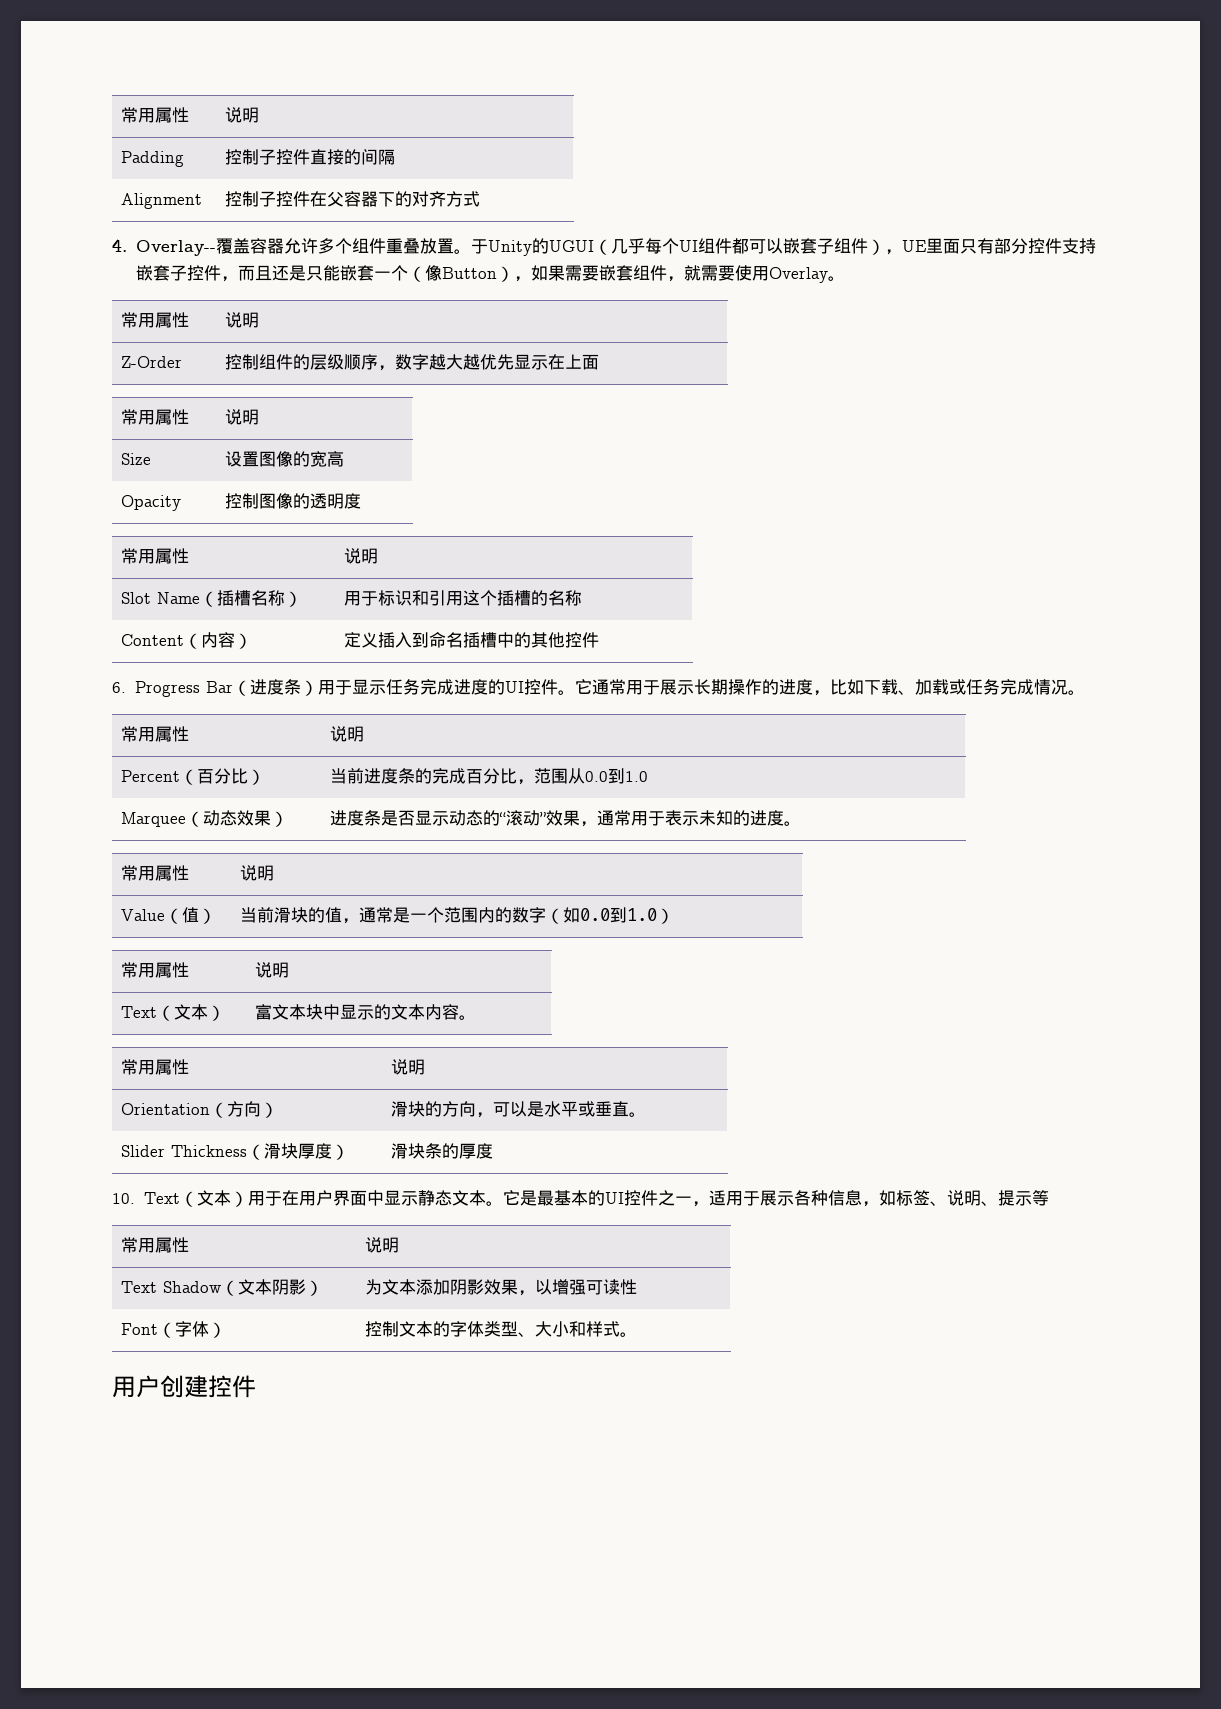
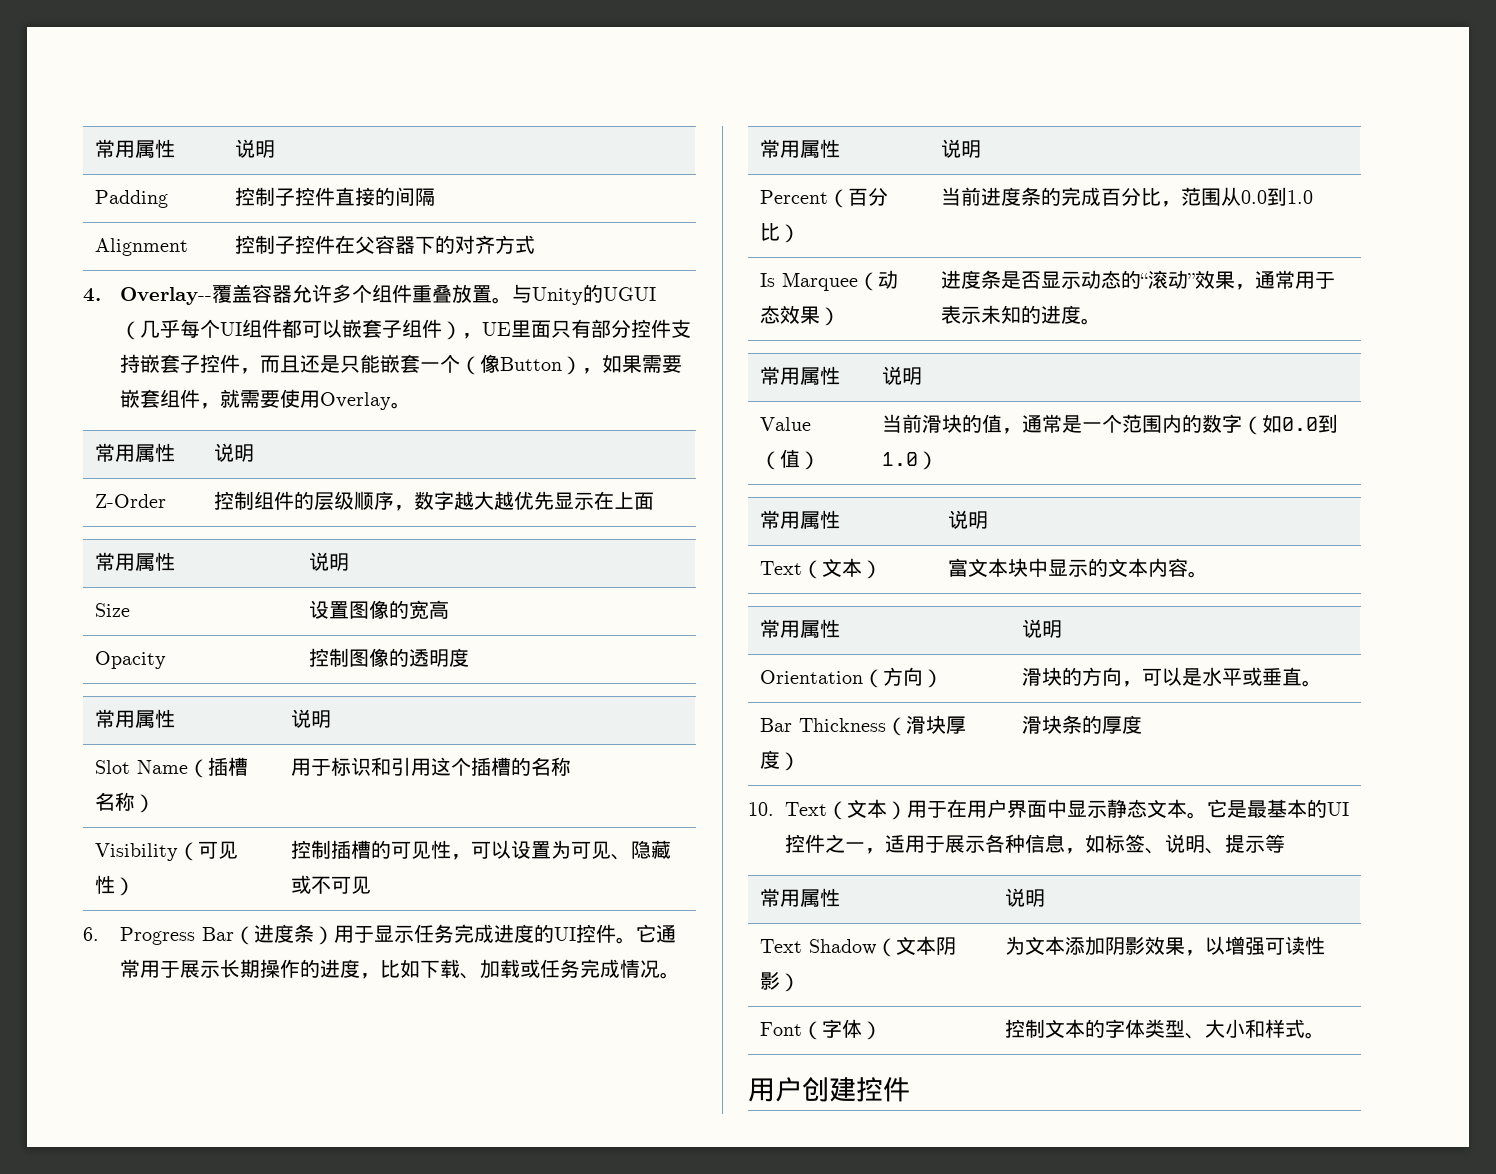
- 于Unity的UGUI（几乎每个UI组件都可以嵌套子组件），UE里面只有部分控件支持嵌套子控件，而且还是只能嵌套一个（像Button），如果需要嵌套组件，就需要使用Overlay。
+ 与Unity的UGUI（几乎每个UI组件都可以嵌套子组件），UE里面只有部分控件支持嵌套子控件，而且还是只能嵌套一个（像Button），如果需要嵌套组件，就需要使用Overlay。
- Content（内容） | 定义插入到命名插槽中的其他控件
+ Visibility（可见性） | 控制插槽的可见性，可以设置为可见、隐藏或不可见
- Marquee（动态效果） | 进度条是否显示动态的“滚动”效果，通常用于表示未知的进度。
+ Is Marquee（动态效果） | 进度条是否显示动态的“滚动”效果，通常用于表示未知的进度。
- Slider Thickness（滑块厚度） | 滑块条的厚度
+ Bar Thickness（滑块厚度） | 滑块条的厚度

